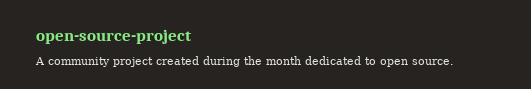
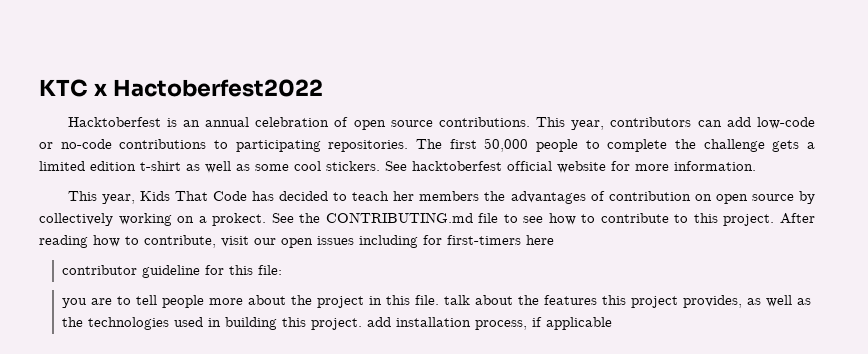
- open-source-project
- A community project created during the month dedicated to open source.
+ KTC x Hactoberfest2022
+ Hacktoberfest is an annual celebration of open source contributions. This year, contributors can add low-code or no-code contributions to participating repositories. The first 50,000 people to complete the challenge gets a limited edition t-shirt as well as some cool stickers. See hacktoberfest official website for more information.
+ This year, Kids That Code has decided to teach her members the advantages of contribution on open source by collectively working on a prokect. See the CONTRIBUTING.md file to see how to contribute to this project. After reading how to contribute, visit our open issues including for first-timers here
+ contributor guideline for this file:
+ you are to tell people more about the project in this file. talk about the features this project provides, as well as the technologies used in building this project. add installation process, if applicable

